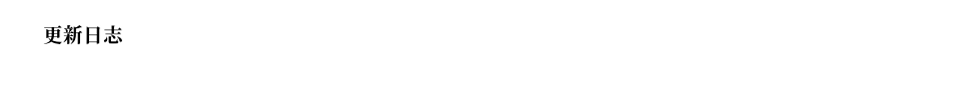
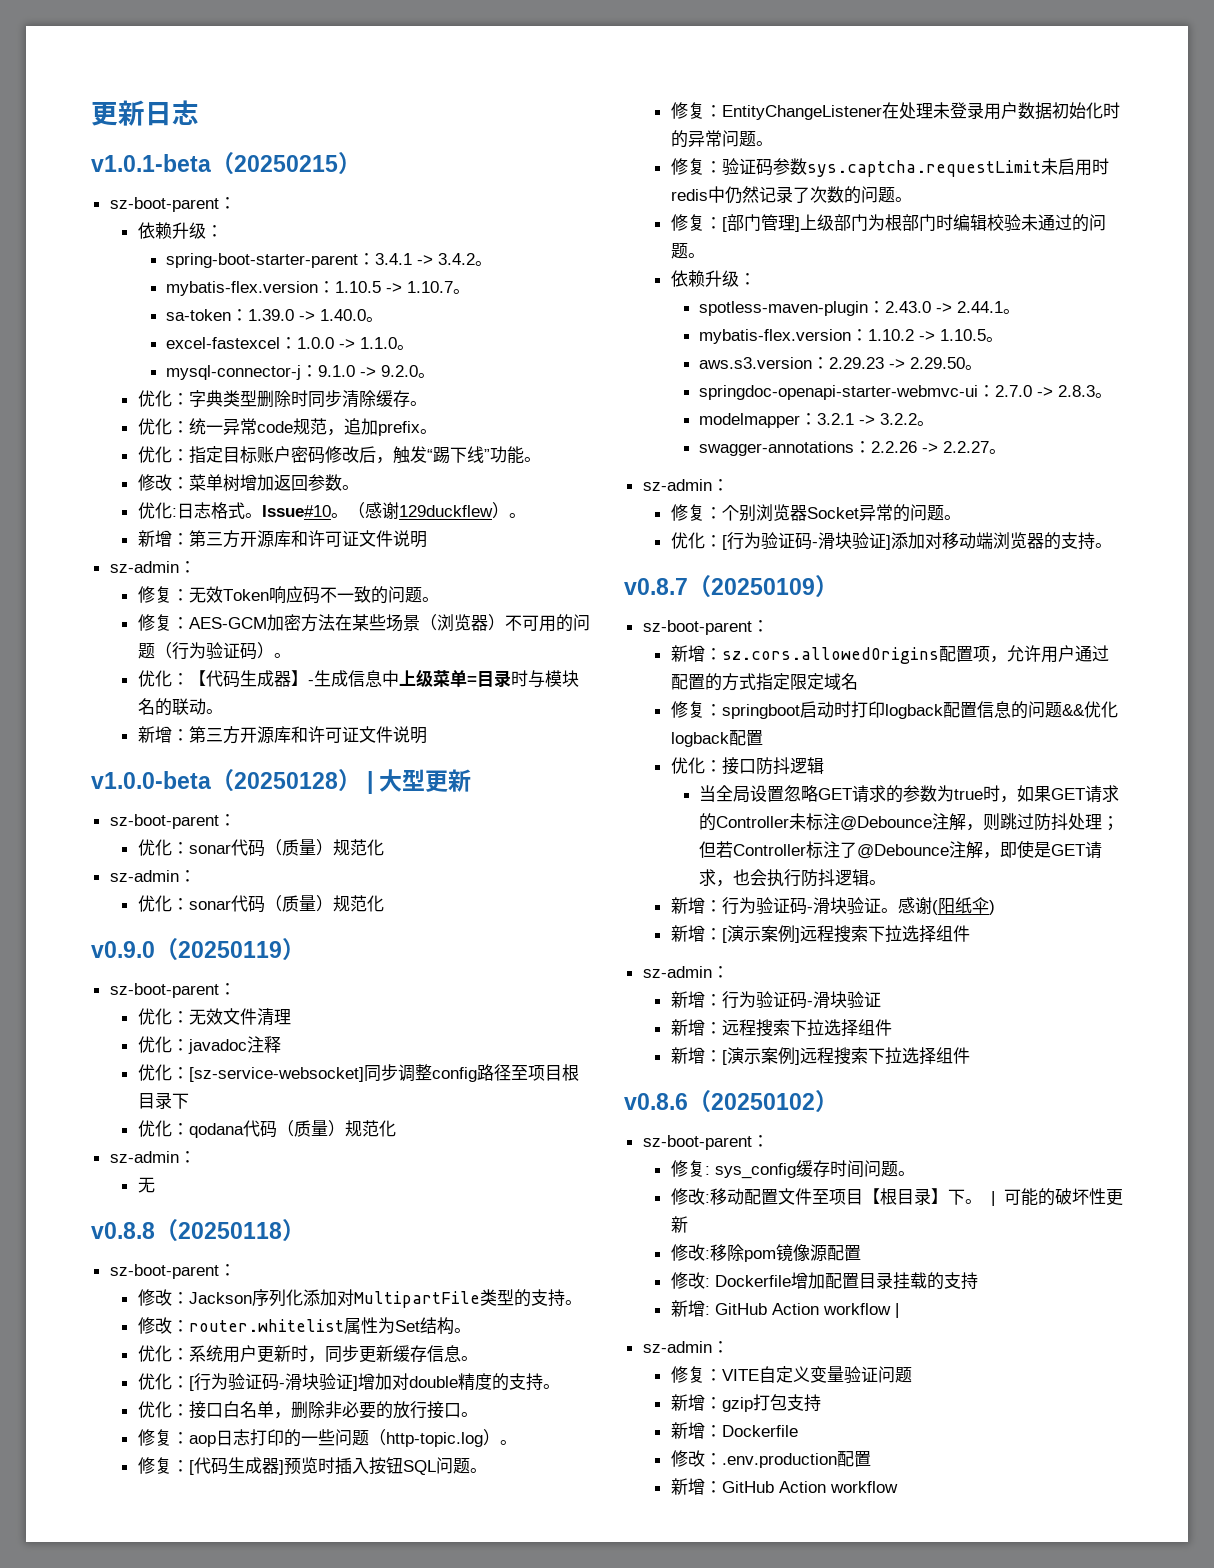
+ v1.0.1-beta（20250215）
+ sz-boot-parent：
+ 依赖升级：
+ spring-boot-starter-parent：3.4.1 -> 3.4.2。
+ mybatis-flex.version：1.10.5 -> 1.10.7。
+ sa-token：1.39.0 -> 1.40.0。
+ excel-fastexcel：1.0.0 -> 1.1.0。
+ mysql-connector-j：9.1.0 -> 9.2.0。
+ 优化：字典类型删除时同步清除缓存。
+ 优化：统一异常code规范，追加prefix。
+ 优化：指定目标账户密码修改后，触发“踢下线”功能。
+ 修改：菜单树增加返回参数。
+ 优化:日志格式。Issue#10。（感谢129duckflew）。
+ 新增：第三方开源库和许可证文件说明
+ sz-admin：
+ 修复：无效Token响应码不一致的问题。
+ 修复：AES-GCM加密方法在某些场景（浏览器）不可用的问题（行为验证码）。
+ 优化：【代码生成器】-生成信息中上级菜单=目录时与模块名的联动。
+ 新增：第三方开源库和许可证文件说明
+ v1.0.0-beta（20250128） | 大型更新
+ sz-boot-parent：
+ 优化：sonar代码（质量）规范化
+ sz-admin：
+ 优化：sonar代码（质量）规范化
+ v0.9.0（20250119）
+ sz-boot-parent：
+ 优化：无效文件清理
+ 优化：javadoc注释
+ 优化：[sz-service-websocket]同步调整config路径至项目根目录下
+ 优化：qodana代码（质量）规范化
+ sz-admin：
+ 无
+ v0.8.8（20250118）
+ sz-boot-parent：
+ 修改：Jackson序列化添加对MultipartFile类型的支持。
+ 修改：router.whitelist属性为Set结构。
+ 优化：系统用户更新时，同步更新缓存信息。
+ 优化：[行为验证码-滑块验证]增加对double精度的支持。
+ 优化：接口白名单，删除非必要的放行接口。
+ 修复：aop日志打印的一些问题（http-topic.log）。
+ 修复：[代码生成器]预览时插入按钮SQL问题。
+ 修复：EntityChangeListener在处理未登录用户数据初始化时的异常问题。
+ 修复：验证码参数sys.captcha.requestLimit未启用时redis中仍然记录了次数的问题。
+ 修复：[部门管理]上级部门为根部门时编辑校验未通过的问题。
+ 依赖升级：
+ spotless-maven-plugin：2.43.0 -> 2.44.1。
+ mybatis-flex.version：1.10.2 -> 1.10.5。
+ aws.s3.version：2.29.23 -> 2.29.50。
+ springdoc-openapi-starter-webmvc-ui：2.7.0 -> 2.8.3。
+ modelmapper：3.2.1 -> 3.2.2。
+ swagger-annotations：2.2.26 -> 2.2.27。
+ sz-admin：
+ 修复：个别浏览器Socket异常的问题。
+ 优化：[行为验证码-滑块验证]添加对移动端浏览器的支持。
+ v0.8.7（20250109）
+ sz-boot-parent：
+ 新增：sz.cors.allowedOrigins配置项，允许用户通过配置的方式指定限定域名
+ 修复：springboot启动时打印logback配置信息的问题&&优化logback配置
+ 优化：接口防抖逻辑
+ 当全局设置忽略GET请求的参数为true时，如果GET请求的Controller未标注@Debounce注解，则跳过防抖处理；但若Controller标注了@Debounce注解，即使是GET请求，也会执行防抖逻辑。
+ 新增：行为验证码-滑块验证。感谢(阳纸伞)
+ 新增：[演示案例]远程搜索下拉选择组件
+ sz-admin：
+ 新增：行为验证码-滑块验证
+ 新增：远程搜索下拉选择组件
+ 新增：[演示案例]远程搜索下拉选择组件
+ v0.8.6（20250102）
+ sz-boot-parent：
+ 修复: sys_config缓存时间问题。
+ 修改:移动配置文件至项目【根目录】下。 | 可能的破坏性更新
+ 修改:移除pom镜像源配置
+ 修改: Dockerfile增加配置目录挂载的支持
+ 新增: GitHub Action workflow |
+ sz-admin：
+ 修复：VITE自定义变量验证问题
+ 新增：gzip打包支持
+ 新增：Dockerfile
+ 修改：.env.production配置
+ 新增：GitHub Action workflow

